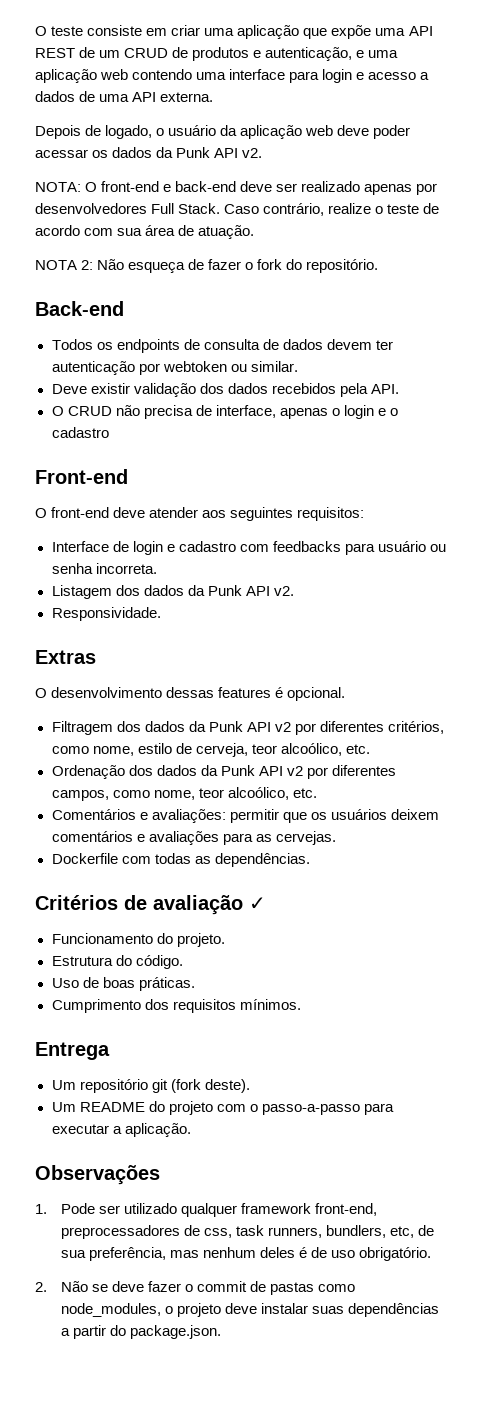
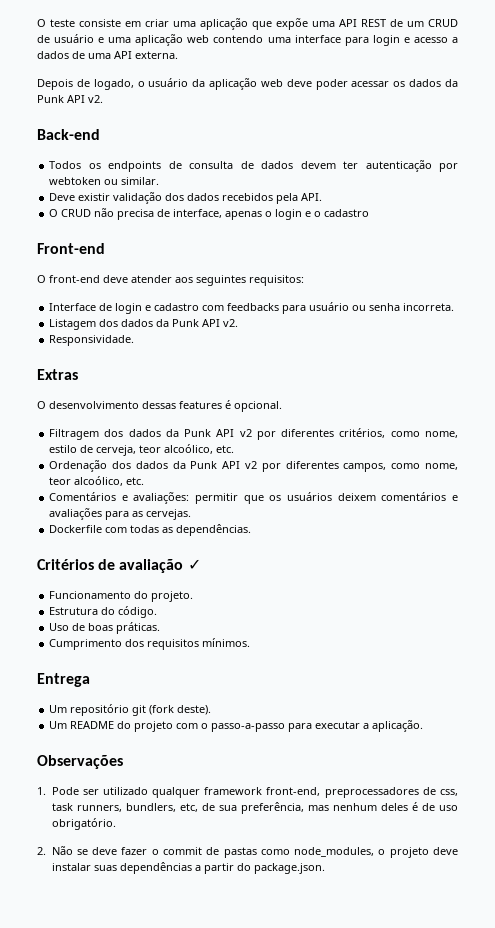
- O teste consiste em criar uma aplicação que expõe uma API REST de um CRUD de produtos e autenticação, e uma aplicação web contendo uma interface para login e acesso a dados de uma API externa.
+ O teste consiste em criar uma aplicação que expõe uma API REST de um CRUD de usuário e uma aplicação web contendo uma interface para login e acesso a dados de uma API externa.
- NOTA: O front-end e back-end deve ser realizado apenas por desenvolvedores Full Stack. Caso contrário, realize o teste de acordo com sua área de atuação.
- NOTA 2: Não esqueça de fazer o fork do repositório.

